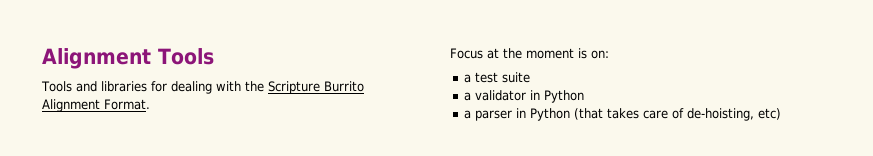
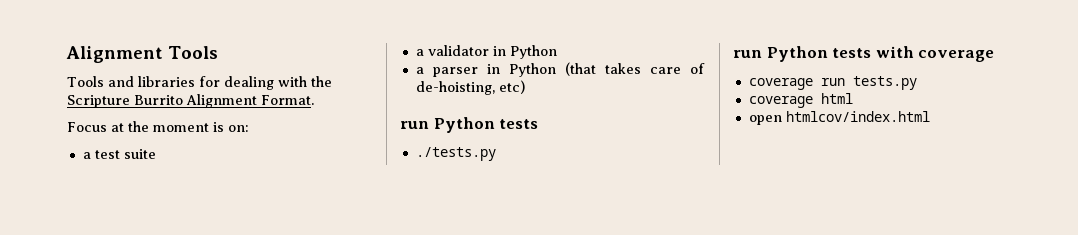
  a parser in Python (that takes care of de-hoisting, etc)
+ run Python tests
+ ./tests.py
+ run Python tests with coverage
+ coverage run tests.py
+ coverage html
+ open htmlcov/index.html

